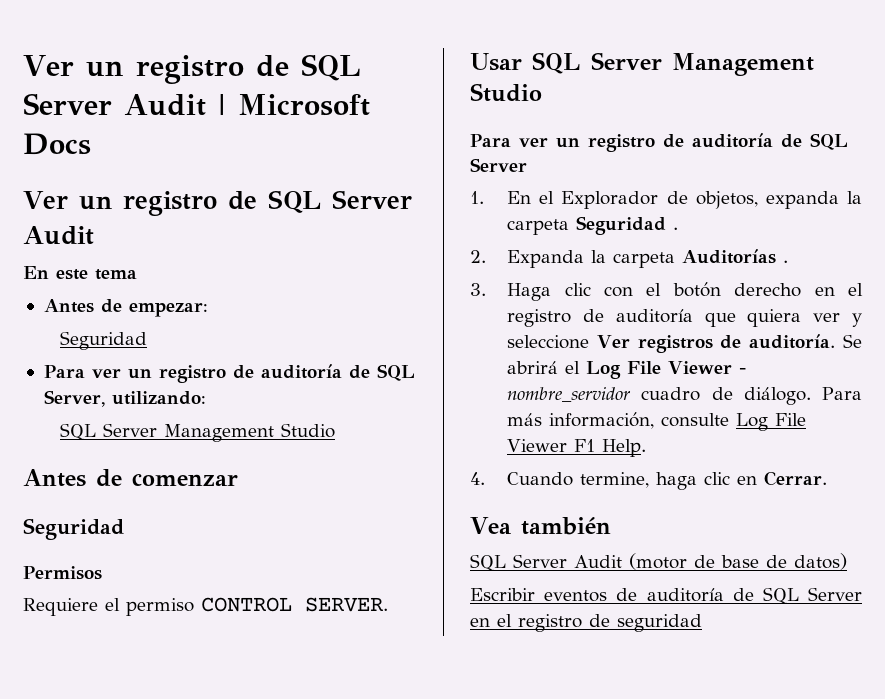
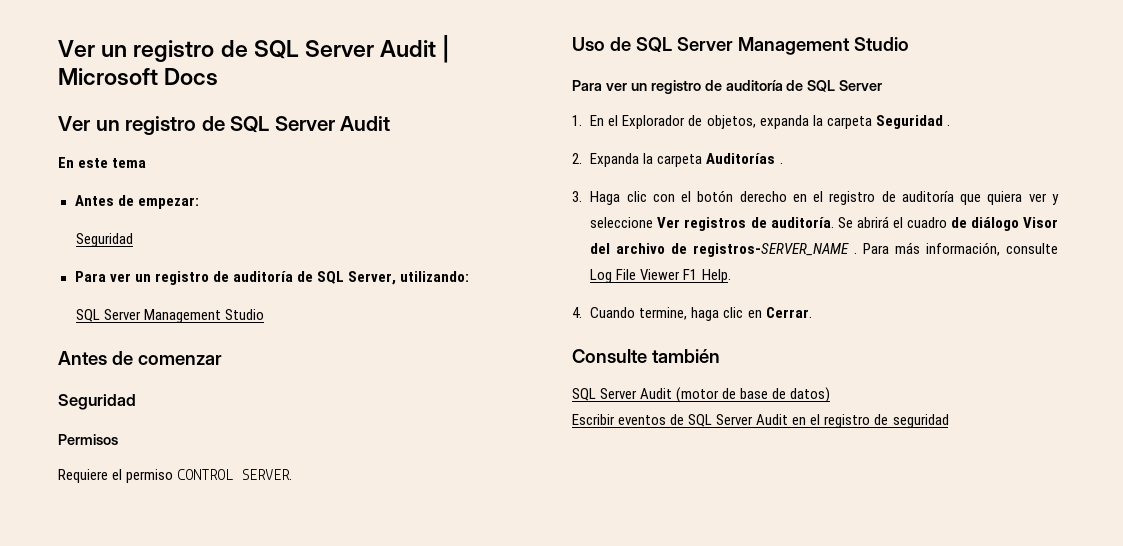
- Usar SQL Server Management Studio
+ Uso de SQL Server Management Studio
- Se abrirá el Log File Viewer - nombre_servidor cuadro de diálogo.
+ Se abrirá el cuadro de diálogo Visor del archivo de registros-SERVER_NAME .
- Vea también
+ Consulte también
- Escribir eventos de auditoría de SQL Server en el registro de seguridad
+ Escribir eventos de SQL Server Audit en el registro de seguridad

